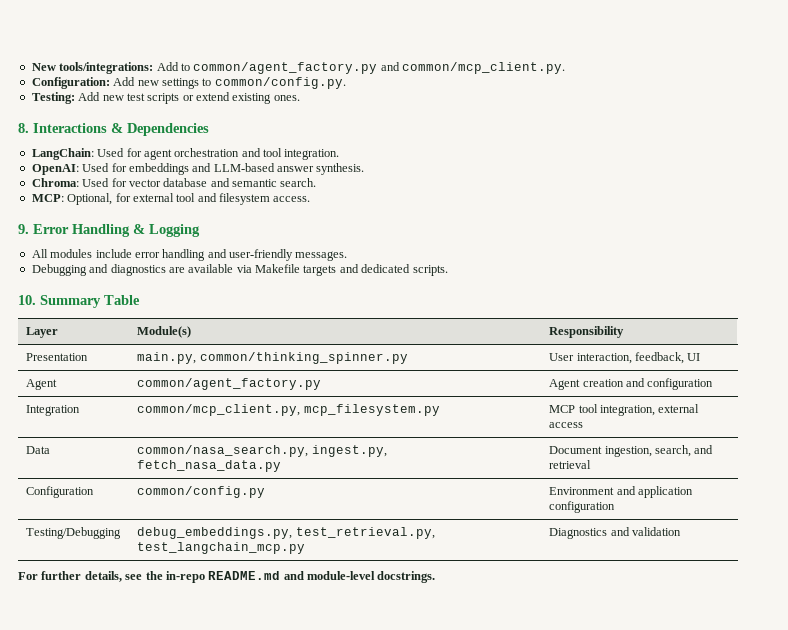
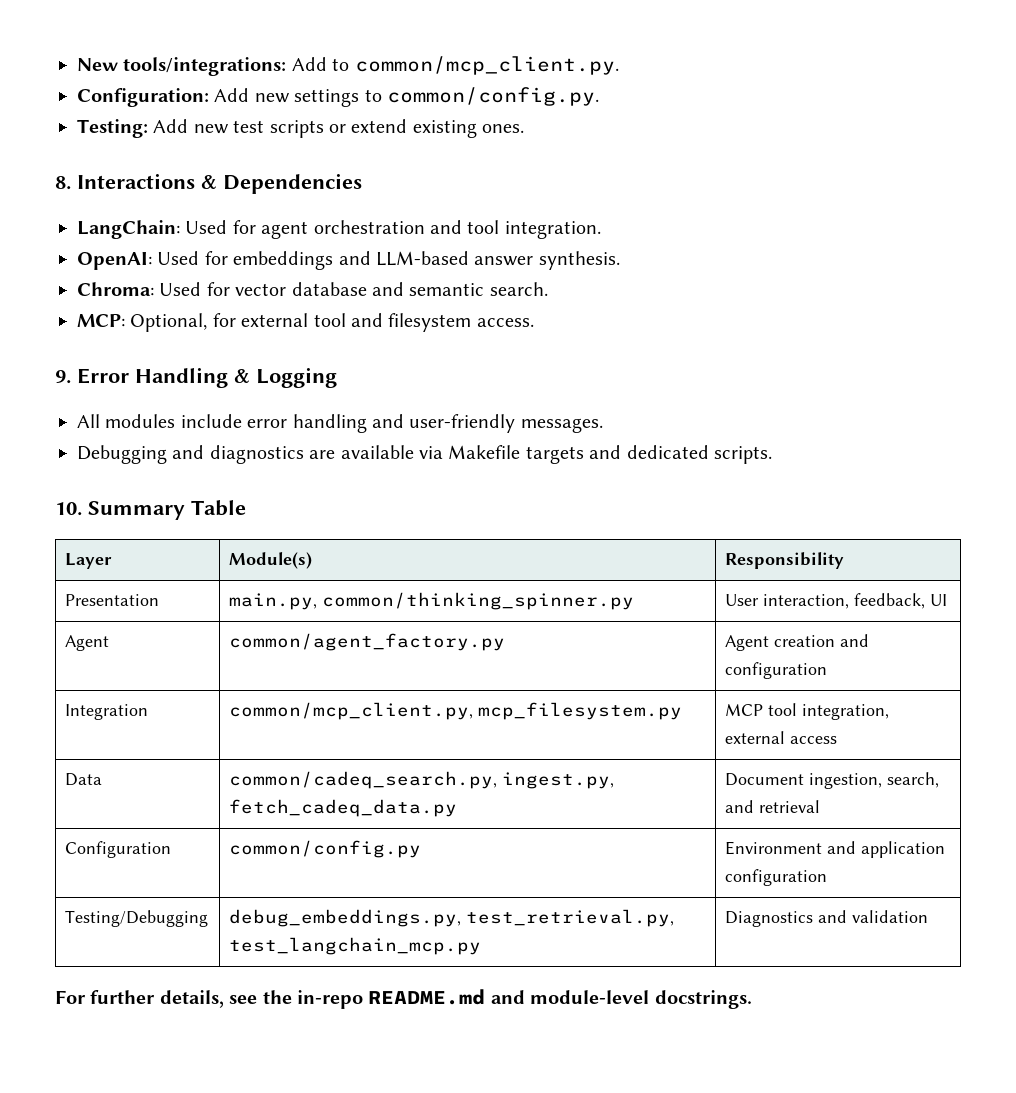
- New tools/integrations: Add to common/agent_factory.py and common/mcp_client.py.
+ New tools/integrations: Add to common/mcp_client.py.
- Data | common/nasa_search.py, ingest.py, fetch_nasa_data.py | Document ingestion, search, and retrieval
+ Data | common/cadeq_search.py, ingest.py, fetch_cadeq_data.py | Document ingestion, search, and retrieval

